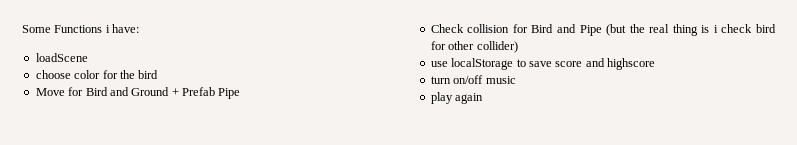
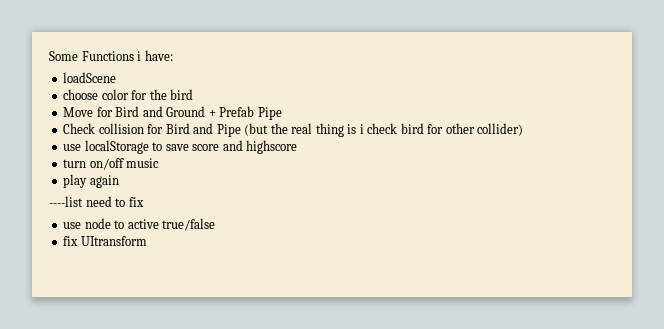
+ ----list need to fix
+ use node to active true/false
+ fix UItransform

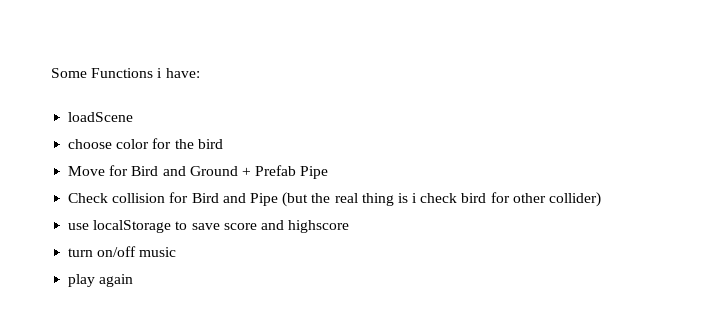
- ----list need to fix
- use node to active true/false
- fix UItransform

